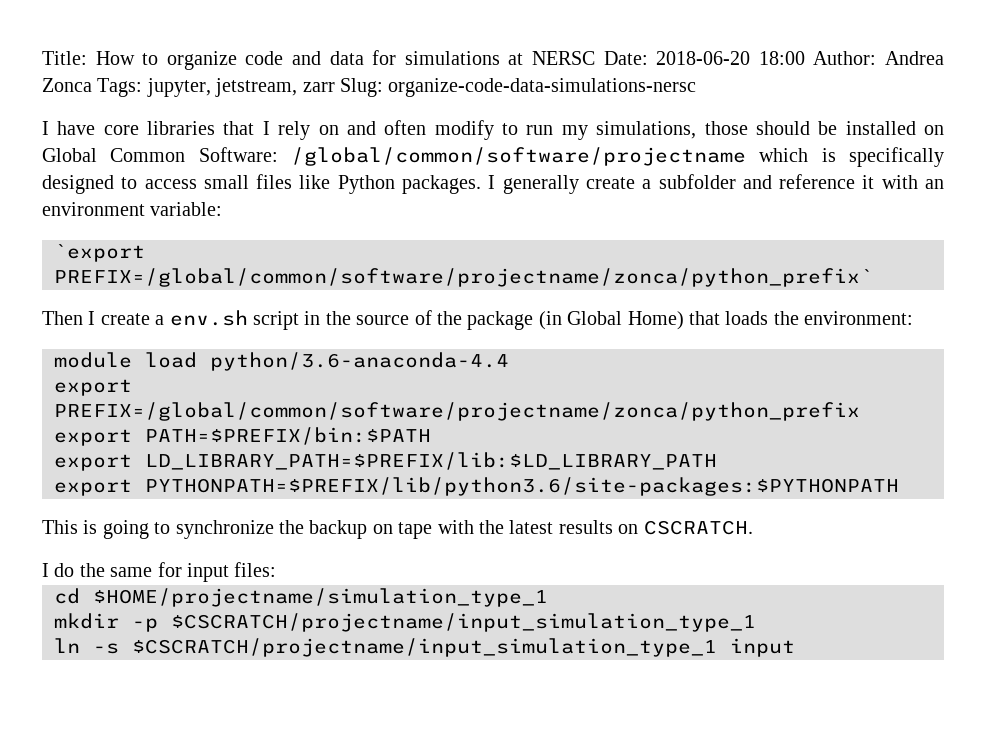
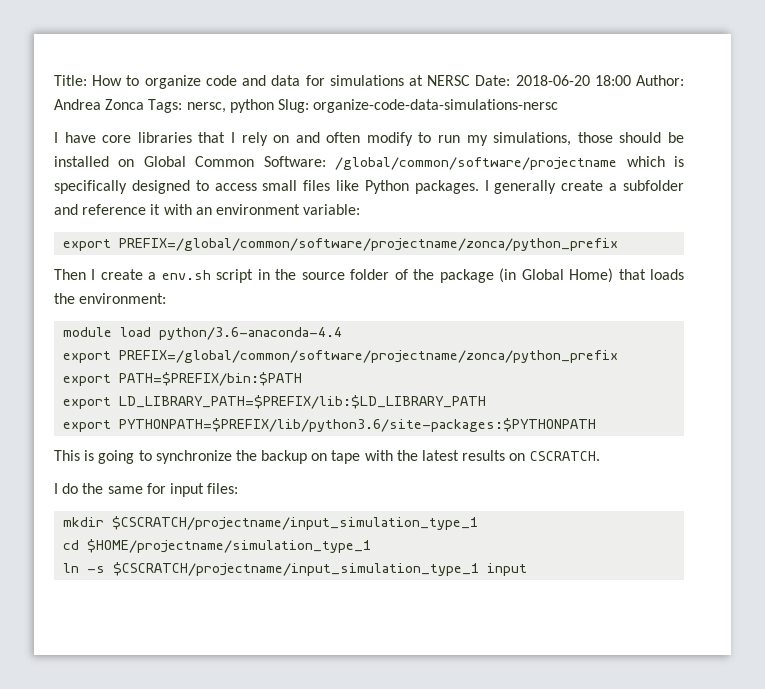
- Title: How to organize code and data for simulations at NERSC Date: 2018-06-20 18:00 Author: Andrea Zonca Tags: jupyter, jetstream, zarr Slug: organize-code-data-simulations-nersc
+ Title: How to organize code and data for simulations at NERSC Date: 2018-06-20 18:00 Author: Andrea Zonca Tags: nersc, python Slug: organize-code-data-simulations-nersc
  I generally create a subfolder and reference it with an environment variable:
- `export PREFIX=/global/common/software/projectname/zonca/python_prefix`
+ export PREFIX=/global/common/software/projectname/zonca/python_prefix
- Then I create a env.sh script in the source of the package (in Global Home) that loads the environment:
+ Then I create a env.sh script in the source folder of the package (in Global Home) that loads the environment:
+ mkdir $CSCRATCH/projectname/input_simulation_type_1
- mkdir -p $CSCRATCH/projectname/input_simulation_type_1

